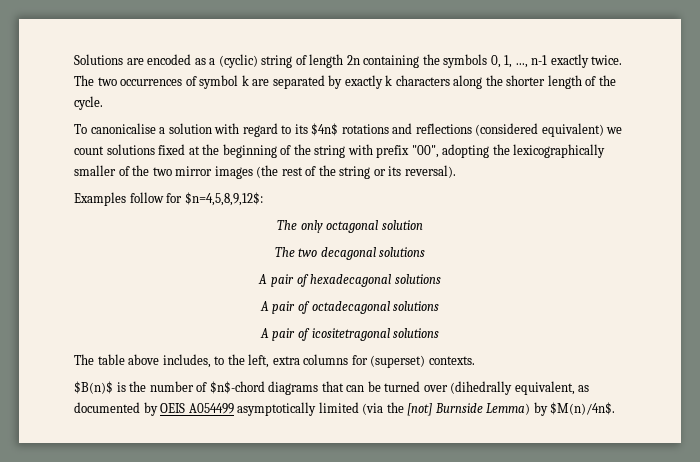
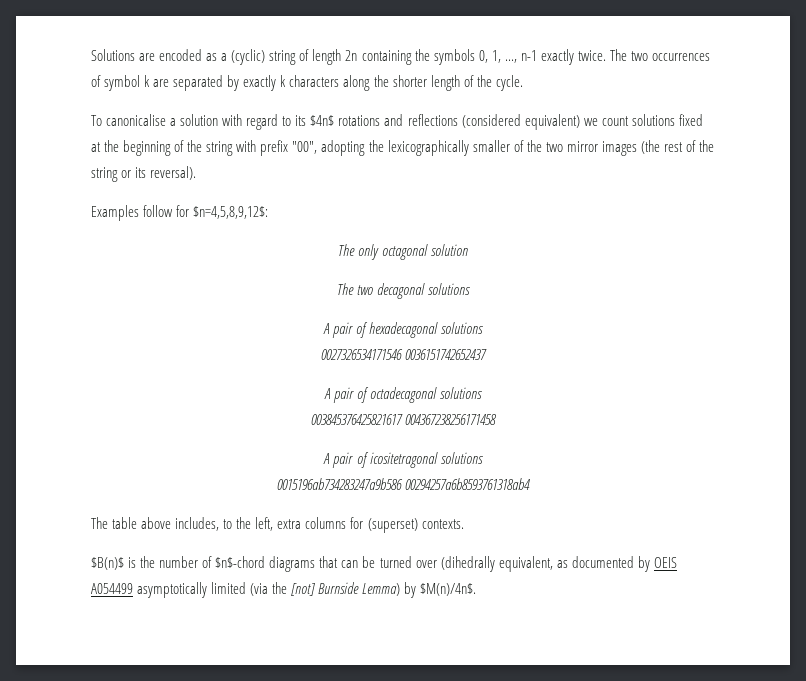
+ 0027326534171546 0036151742652437
+ 003845376425821617 004367238256171458
+ 0015196ab734283247a9b586 00294257a6b8593761318ab4

